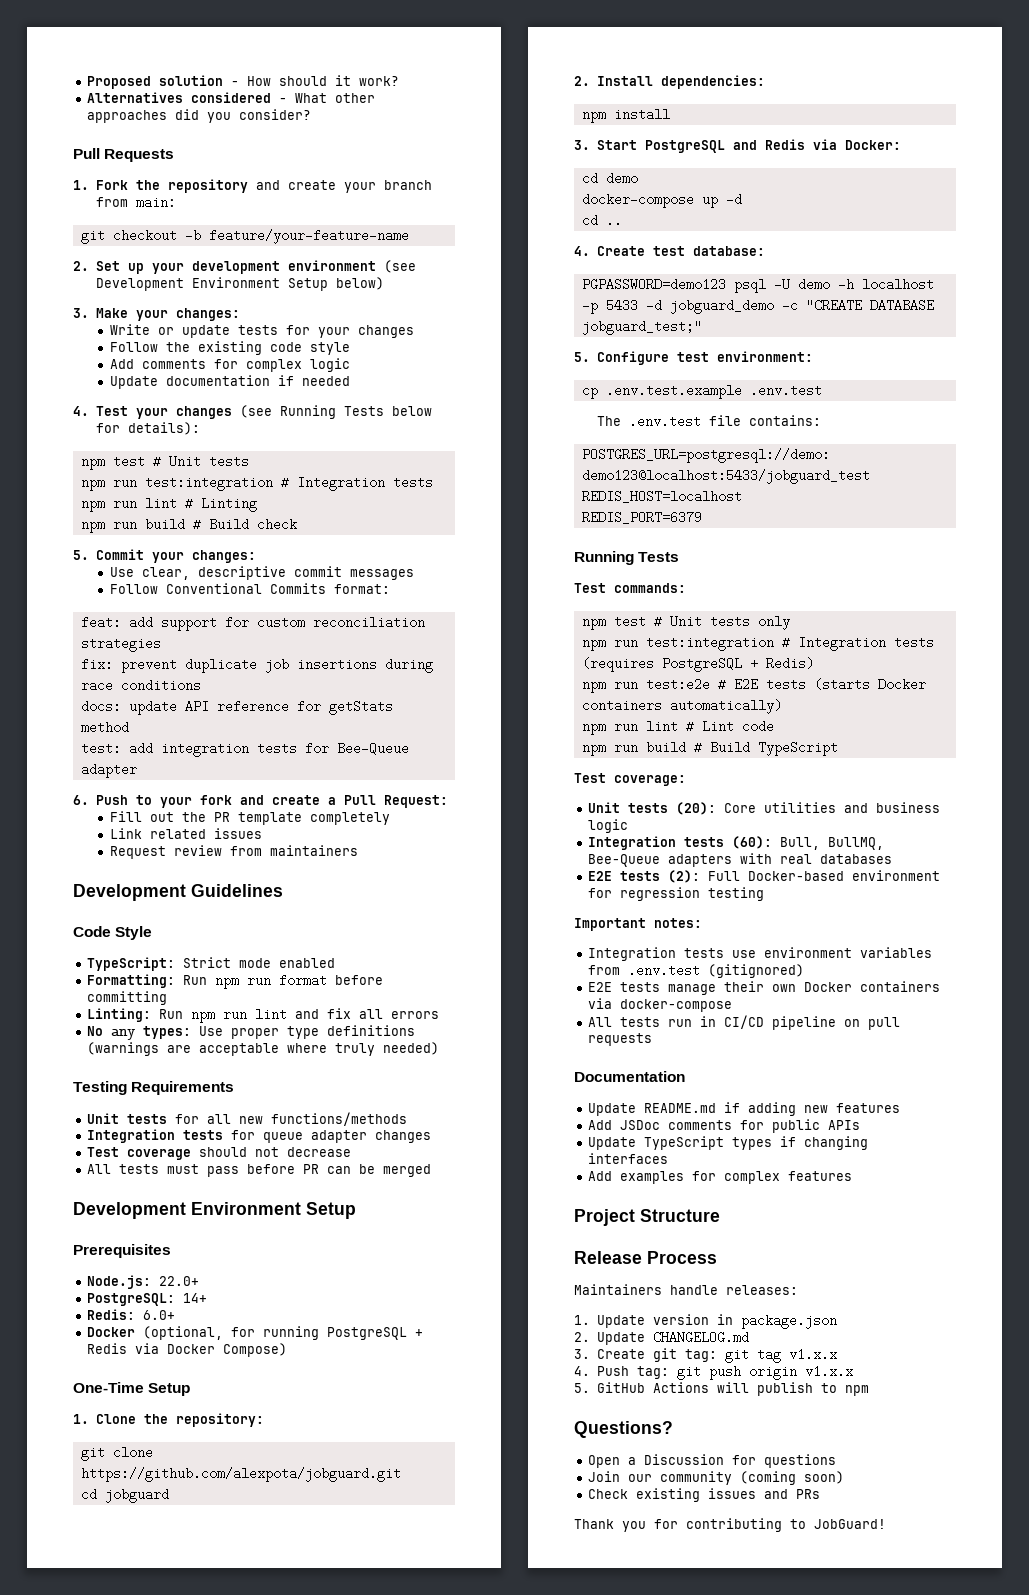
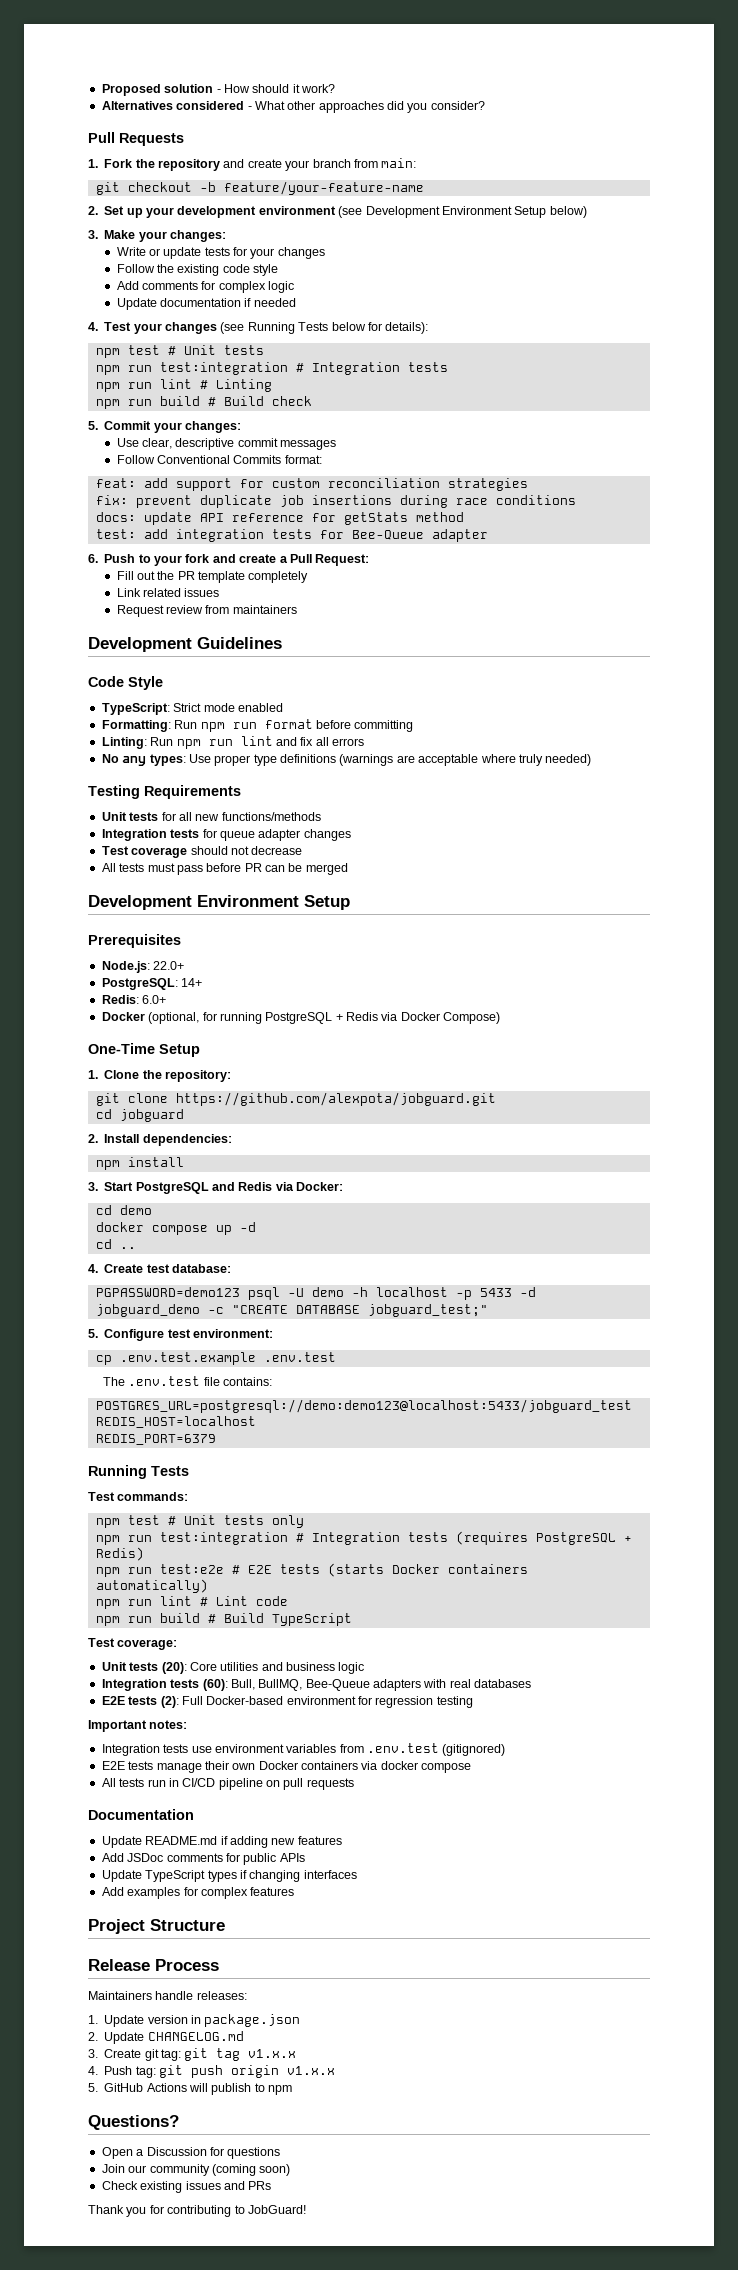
- docker-compose up -d
+ docker compose up -d
- E2E tests manage their own Docker containers via docker-compose
+ E2E tests manage their own Docker containers via docker compose

